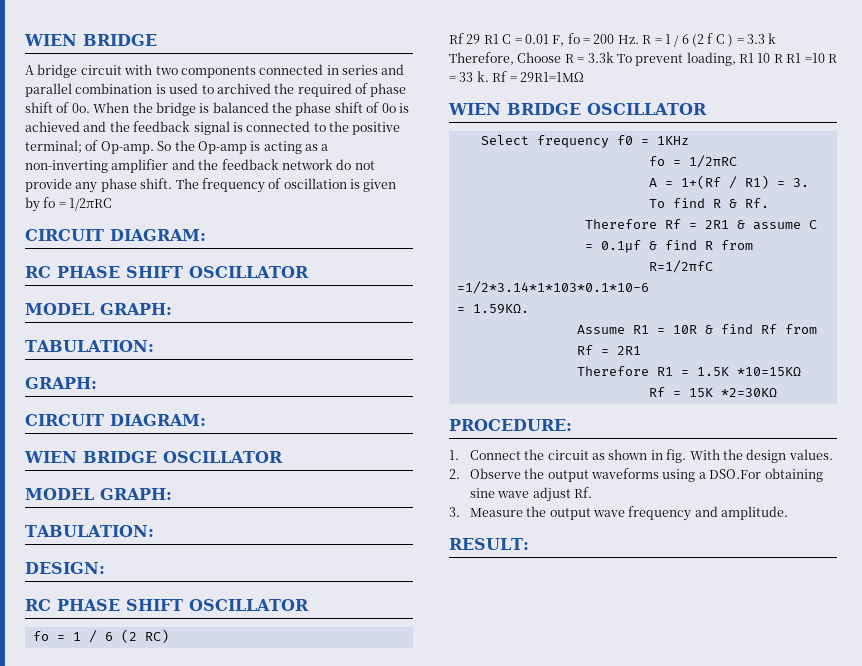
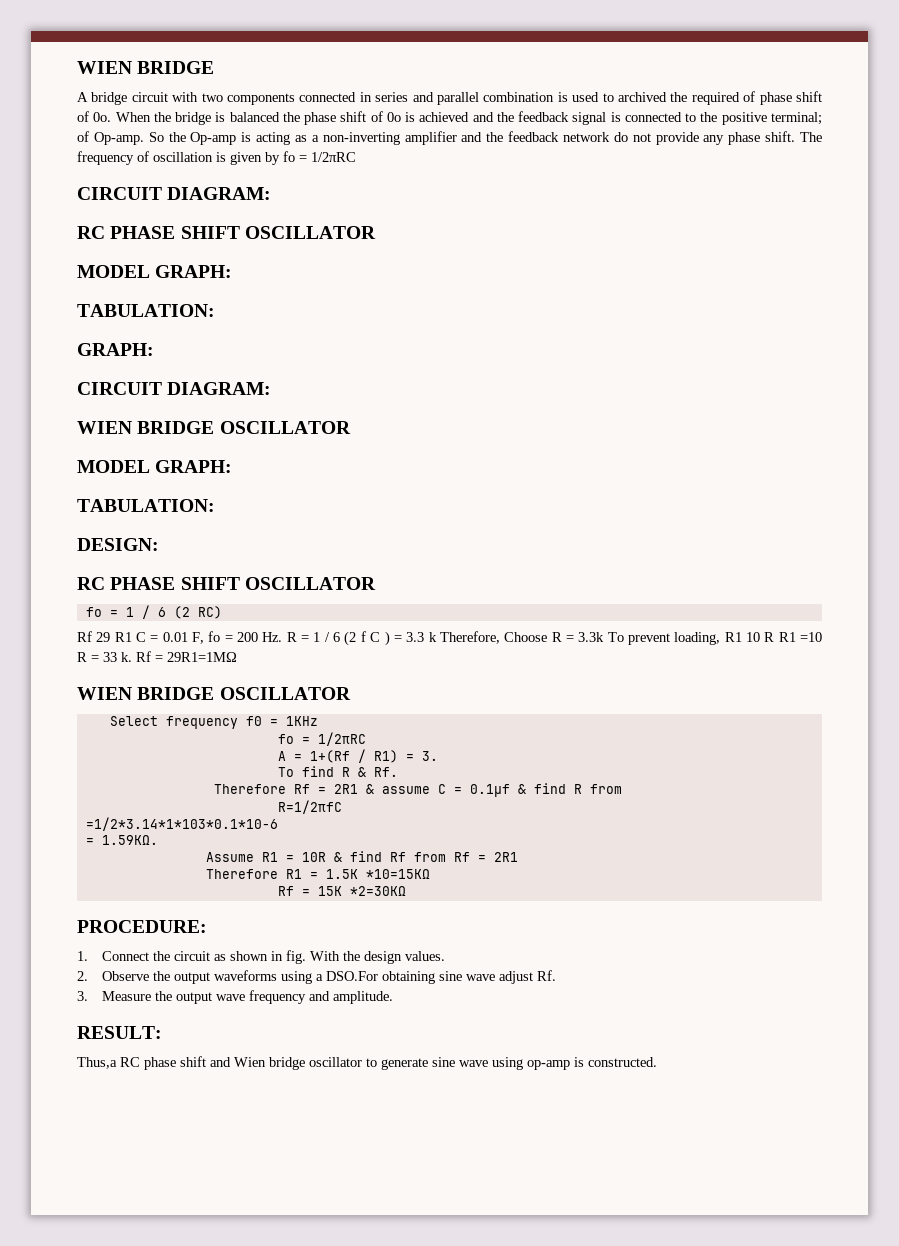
+ Thus,a RC phase shift and Wien bridge oscillator to generate sine wave using op-amp is constructed.

